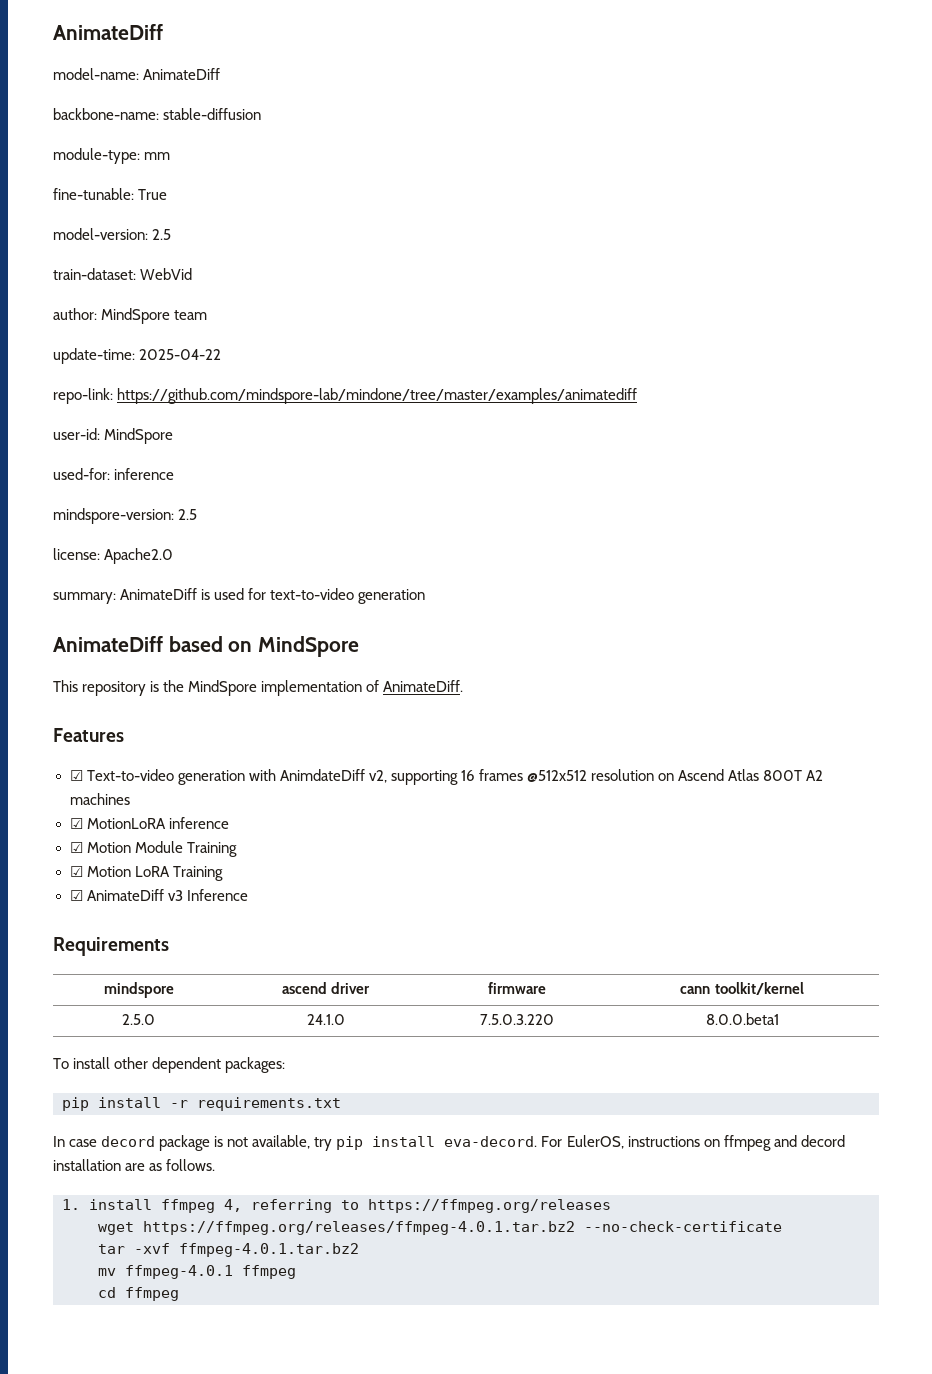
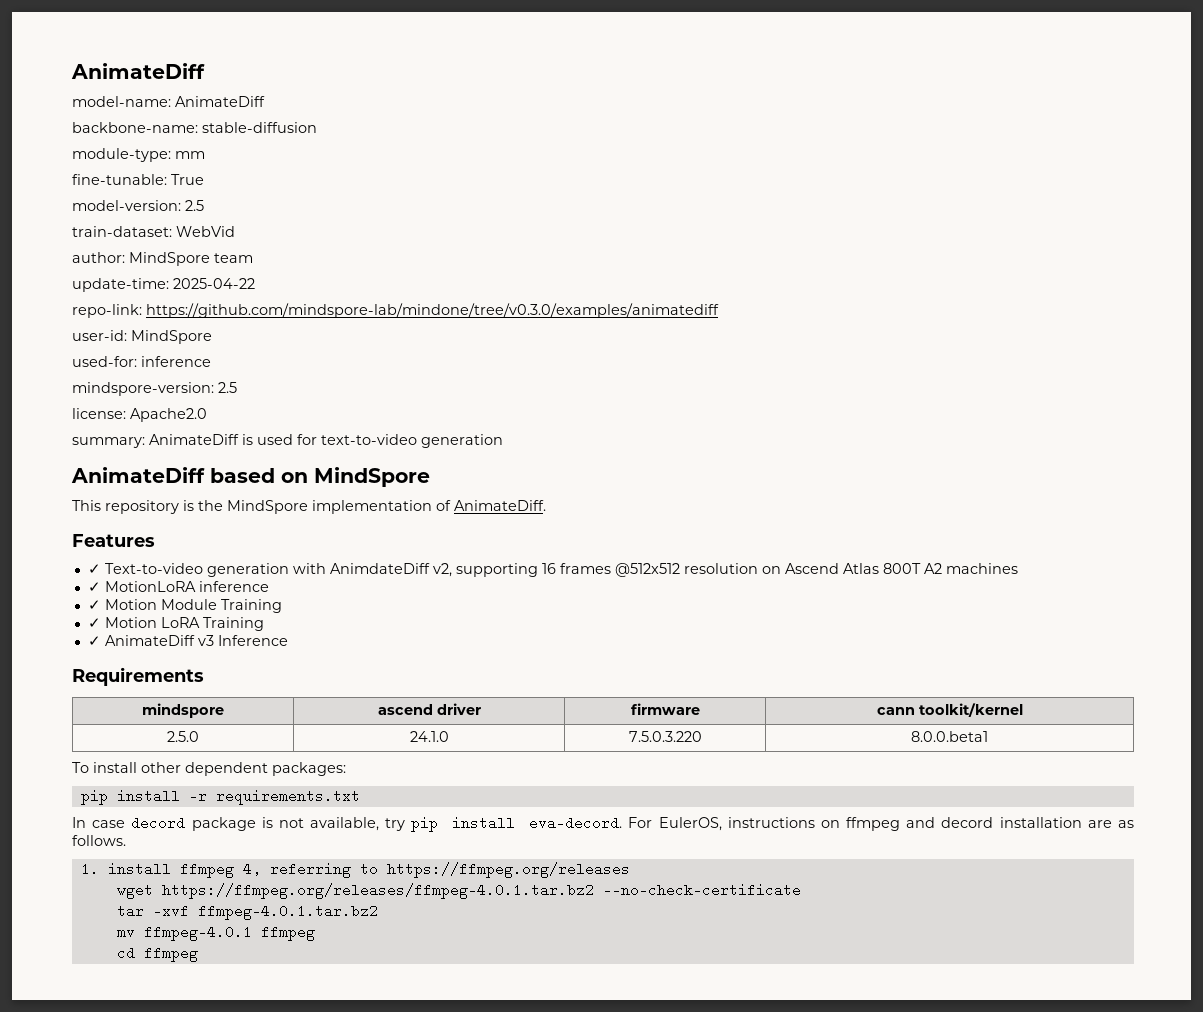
- repo-link: https://github.com/mindspore-lab/mindone/tree/master/examples/animatediff
+ repo-link: https://github.com/mindspore-lab/mindone/tree/v0.3.0/examples/animatediff
- ☑ Text-to-video generation with AnimdateDiff v2, supporting 16 frames @512x512 resolution on Ascend Atlas 800T A2 machines
+ ✓ Text-to-video generation with AnimdateDiff v2, supporting 16 frames @512x512 resolution on Ascend Atlas 800T A2 machines
- ☑ MotionLoRA inference
+ ✓ MotionLoRA inference
- ☑ Motion Module Training
+ ✓ Motion Module Training
- ☑ Motion LoRA Training
+ ✓ Motion LoRA Training
- ☑ AnimateDiff v3 Inference
+ ✓ AnimateDiff v3 Inference

